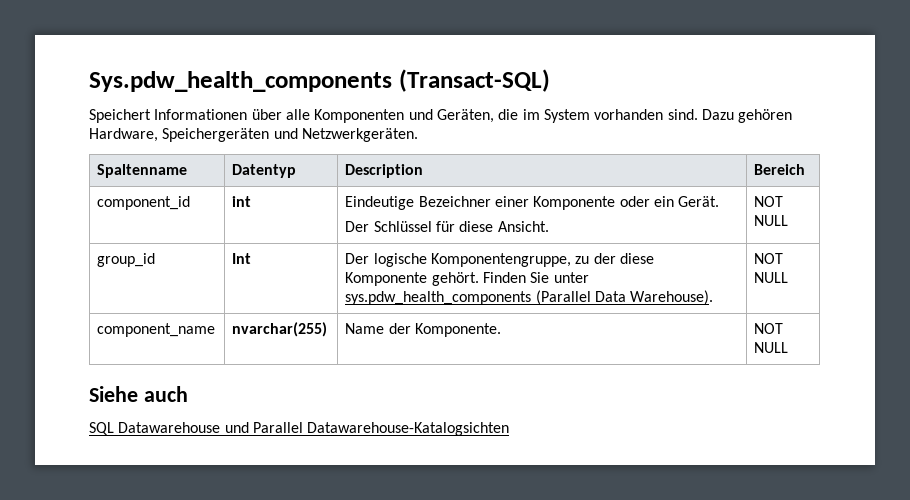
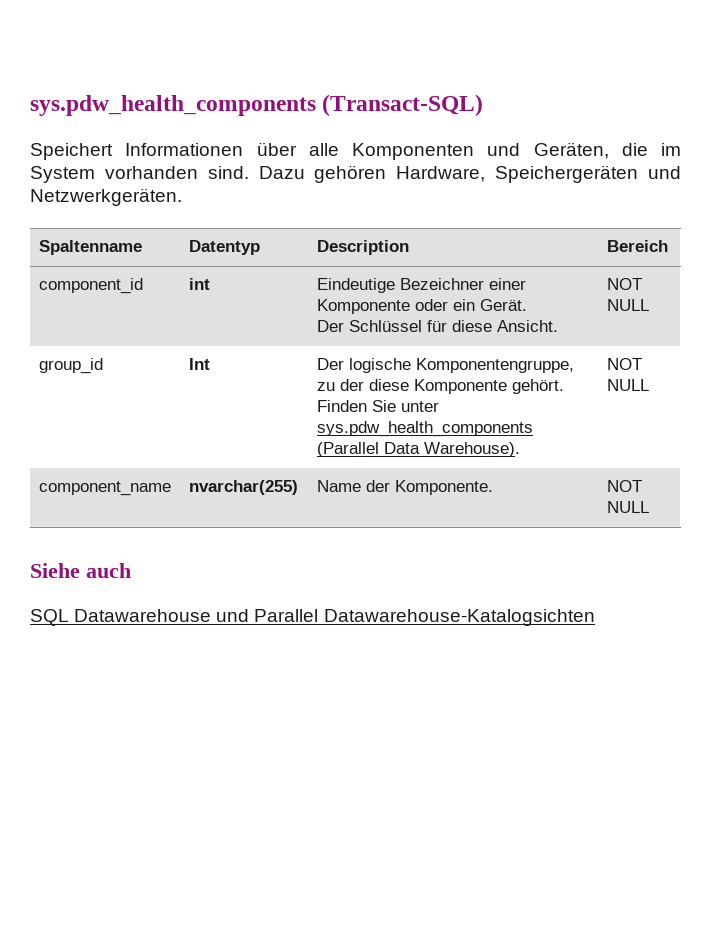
- Sys.pdw_health_components (Transact-SQL)
+ sys.pdw_health_components (Transact-SQL)

